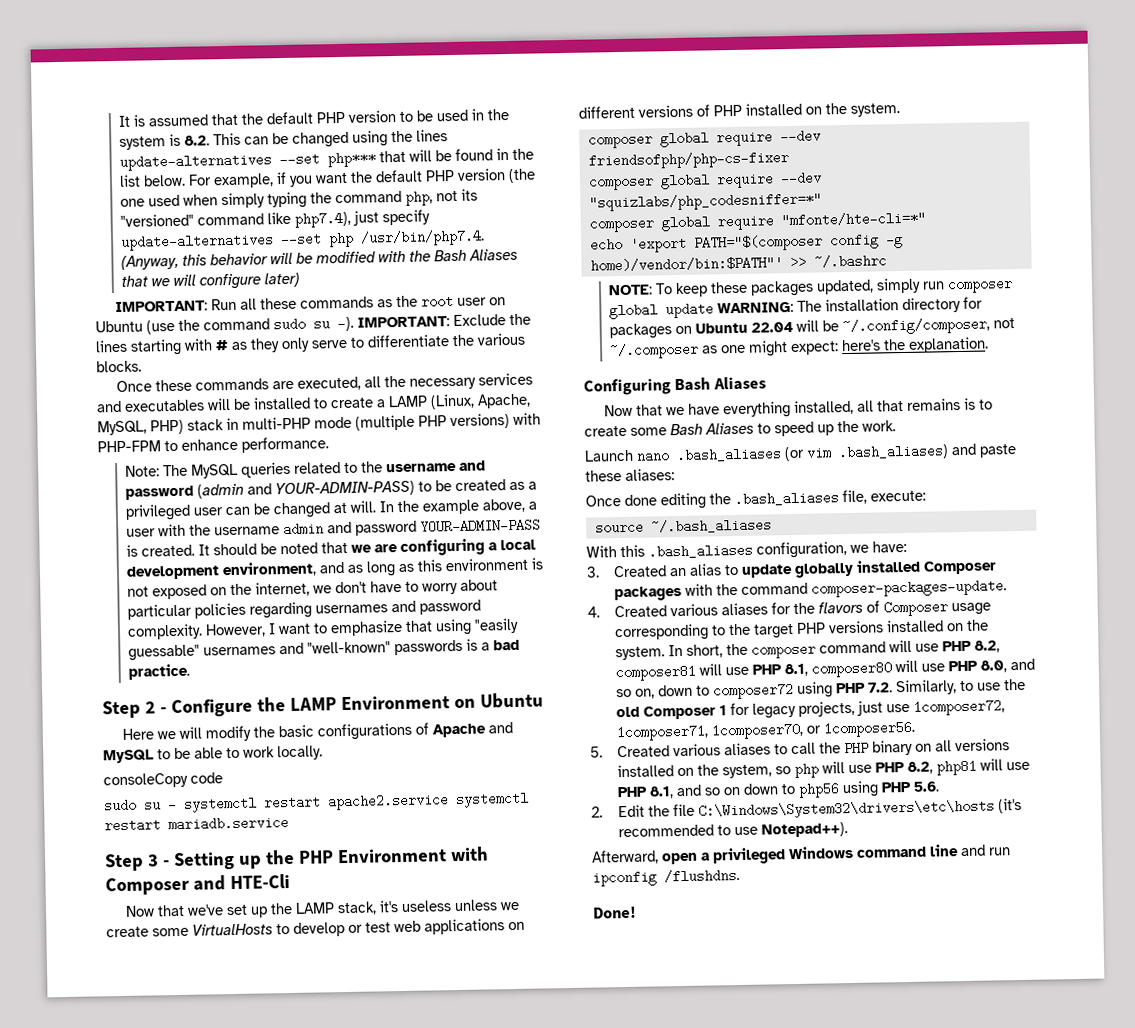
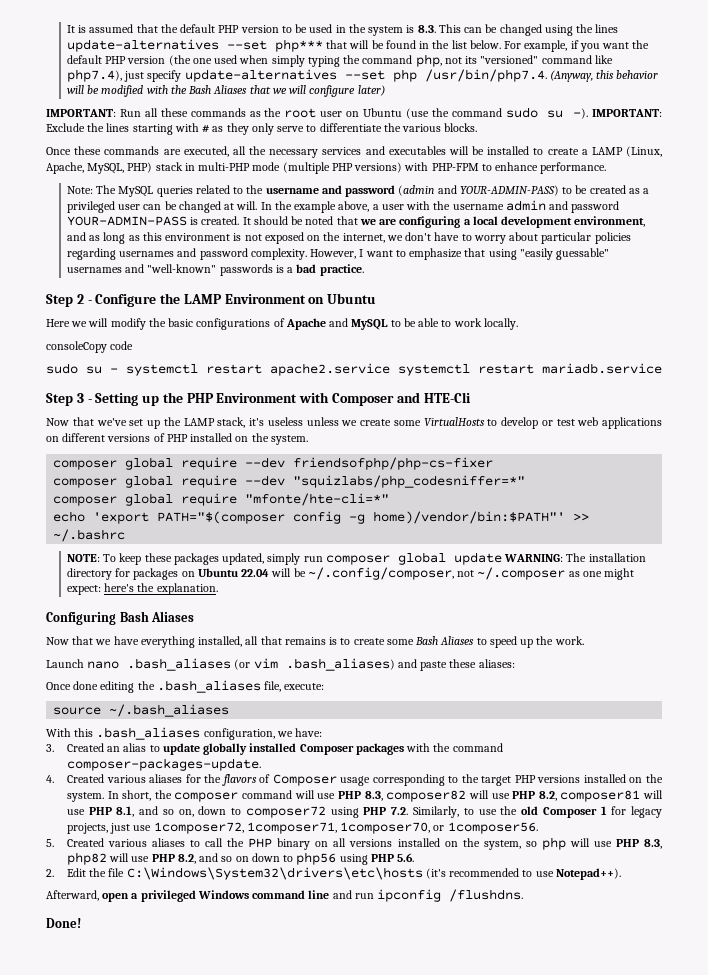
- It is assumed that the default PHP version to be used in the system is 8.2. This can be changed using the lines update-alternatives --set php*** that will be found in the list below.
+ It is assumed that the default PHP version to be used in the system is 8.3. This can be changed using the lines update-alternatives --set php*** that will be found in the list below.
- In short, the composer command will use PHP 8.2, composer81 will use PHP 8.1, composer80 will use PHP 8.0, and so on, down to composer72 using PHP 7.2. Similarly, to use the old Composer 1 for legacy projects, just use 1composer72, 1composer71, 1composer70, or 1composer56.
+ In short, the composer command will use PHP 8.3, composer82 will use PHP 8.2, composer81 will use PHP 8.1, and so on, down to composer72 using PHP 7.2. Similarly, to use the old Composer 1 for legacy projects, just use 1composer72, 1composer71, 1composer70, or 1composer56.
- 5. Created various aliases to call the PHP binary on all versions installed on the system, so php will use PHP 8.2, php81 will use PHP 8.1, and so on down to php56 using PHP 5.6.
+ 5. Created various aliases to call the PHP binary on all versions installed on the system, so php will use PHP 8.3, php82 will use PHP 8.2, and so on down to php56 using PHP 5.6.

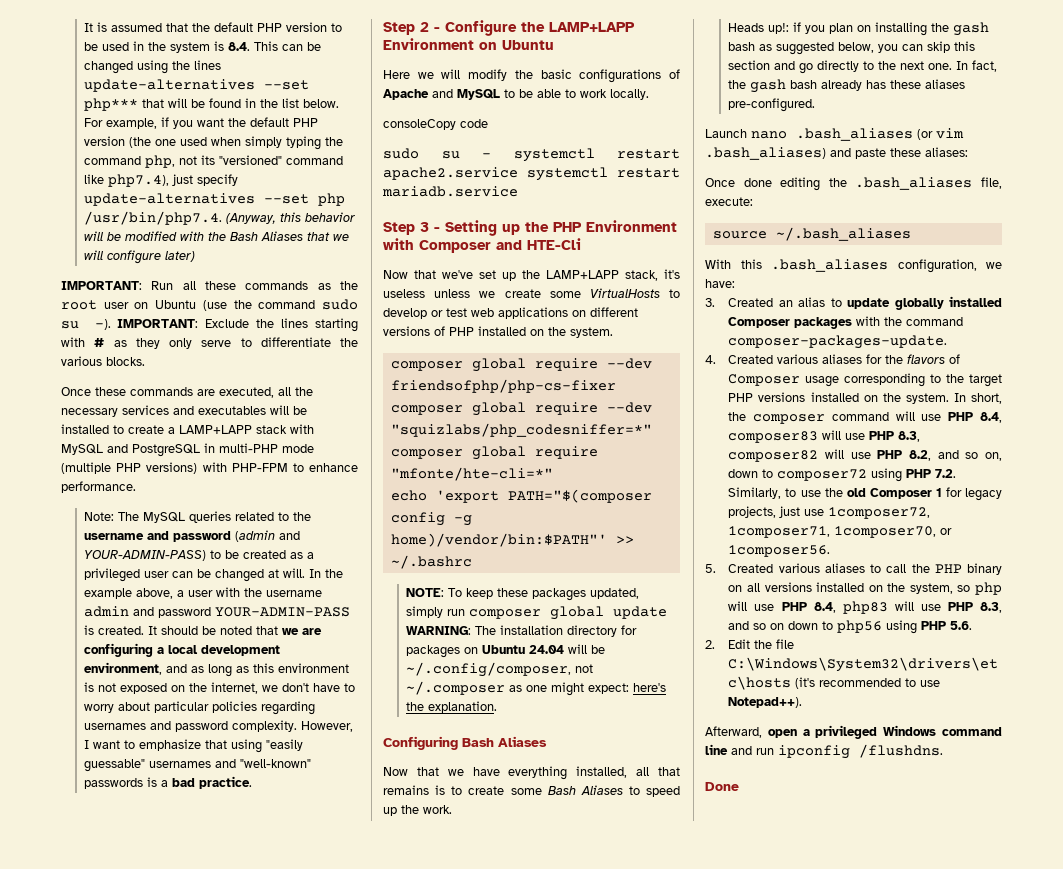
- It is assumed that the default PHP version to be used in the system is 8.3. This can be changed using the lines update-alternatives --set php*** that will be found in the list below.
+ It is assumed that the default PHP version to be used in the system is 8.4. This can be changed using the lines update-alternatives --set php*** that will be found in the list below.
- Once these commands are executed, all the necessary services and executables will be installed to create a LAMP (Linux, Apache, MySQL, PHP) stack in multi-PHP mode (multiple PHP versions) with PHP-FPM to enhance performance.
+ Once these commands are executed, all the necessary services and executables will be installed to create a LAMP+LAPP stack with MySQL and PostgreSQL in multi-PHP mode (multiple PHP versions) with PHP-FPM to enhance performance.
- Step 2 - Configure the LAMP Environment on Ubuntu
+ Step 2 - Configure the LAMP+LAPP Environment on Ubuntu
- Now that we've set up the LAMP stack, it's useless unless we create some VirtualHosts to develop or test web applications on different versions of PHP installed on the system.
+ Now that we've set up the LAMP+LAPP stack, it's useless unless we create some VirtualHosts to develop or test web applications on different versions of PHP installed on the system.
- NOTE: To keep these packages updated, simply run composer global update WARNING: The installation directory for packages on Ubuntu 22.04 will be ~/.config/composer, not ~/.composer as one might expect: here's the explanation.
+ NOTE: To keep these packages updated, simply run composer global update WARNING: The installation directory for packages on Ubuntu 24.04 will be ~/.config/composer, not ~/.composer as one might expect: here's the explanation.
+ Heads up!: if you plan on installing the gash bash as suggested below, you can skip this section and go directly to the next one. In fact, the gash bash already has these aliases pre-configured.
- In short, the composer command will use PHP 8.3, composer82 will use PHP 8.2, composer81 will use PHP 8.1, and so on, down to composer72 using PHP 7.2. Similarly, to use the old Composer 1 for legacy projects, just use 1composer72, 1composer71, 1composer70, or 1composer56.
+ In short, the composer command will use PHP 8.4, composer83 will use PHP 8.3, composer82 will use PHP 8.2, and so on, down to composer72 using PHP 7.2. Similarly, to use the old Composer 1 for legacy projects, just use 1composer72, 1composer71, 1composer70, or 1composer56.
- 5. Created various aliases to call the PHP binary on all versions installed on the system, so php will use PHP 8.3, php82 will use PHP 8.2, and so on down to php56 using PHP 5.6.
+ 5. Created various aliases to call the PHP binary on all versions installed on the system, so php will use PHP 8.4, php83 will use PHP 8.3, and so on down to php56 using PHP 5.6.
- Done!
+ Done

